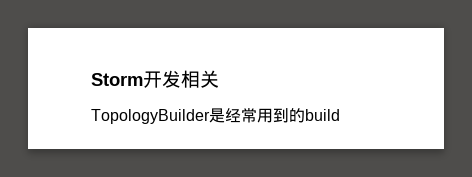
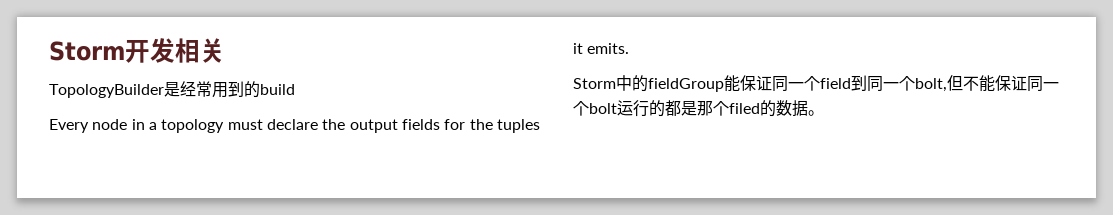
+ Every node in a topology must declare the output fields for the tuples it emits.
+ Storm中的fieldGroup能保证同一个field到同一个bolt,但不能保证同一个bolt运行的都是那个filed的数据。

